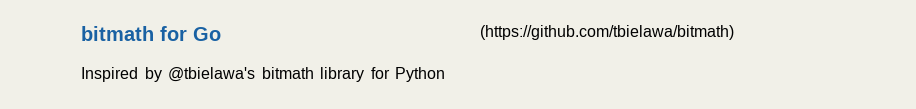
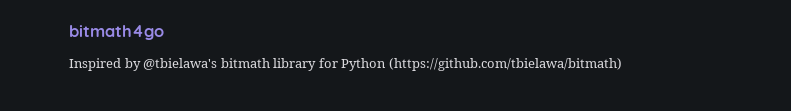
- bitmath for Go
+ bitmath4go

